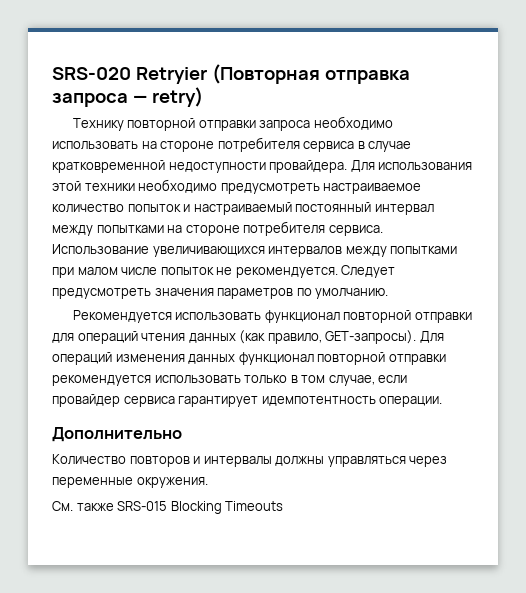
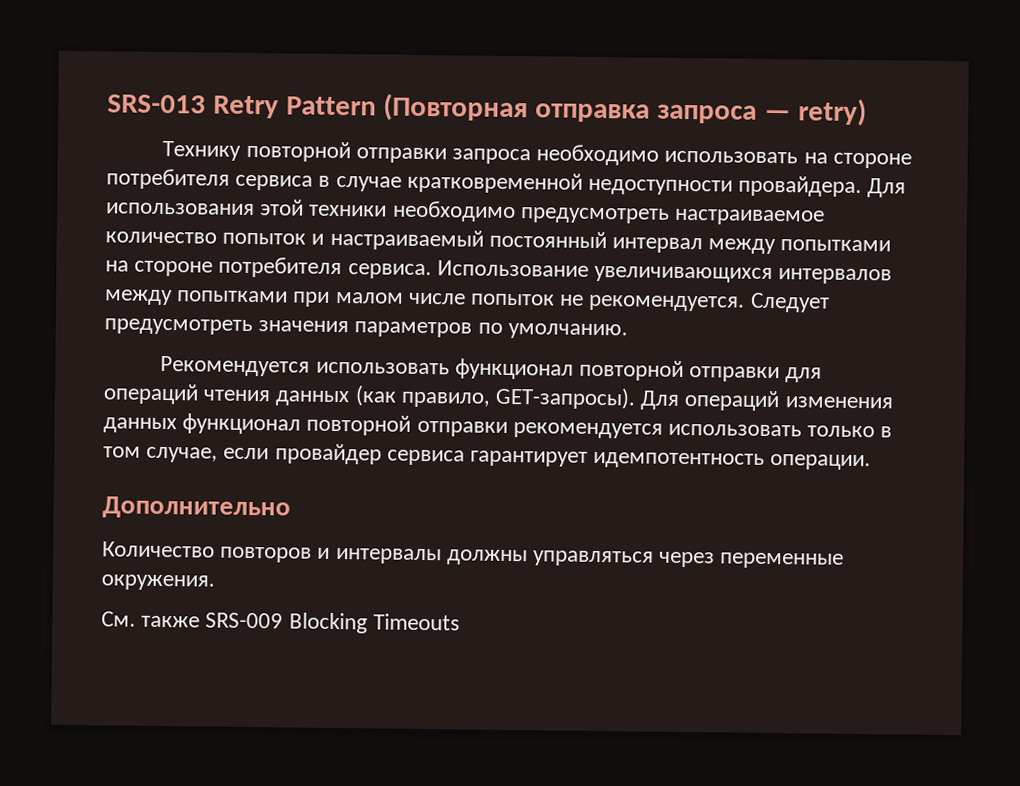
- SRS-020 Retryier (Повторная отправка запроса — retry)
+ SRS-013 Retry Pattern (Повторная отправка запроса — retry)
- См. также SRS-015 Blocking Timeouts
+ См. также SRS-009 Blocking Timeouts

